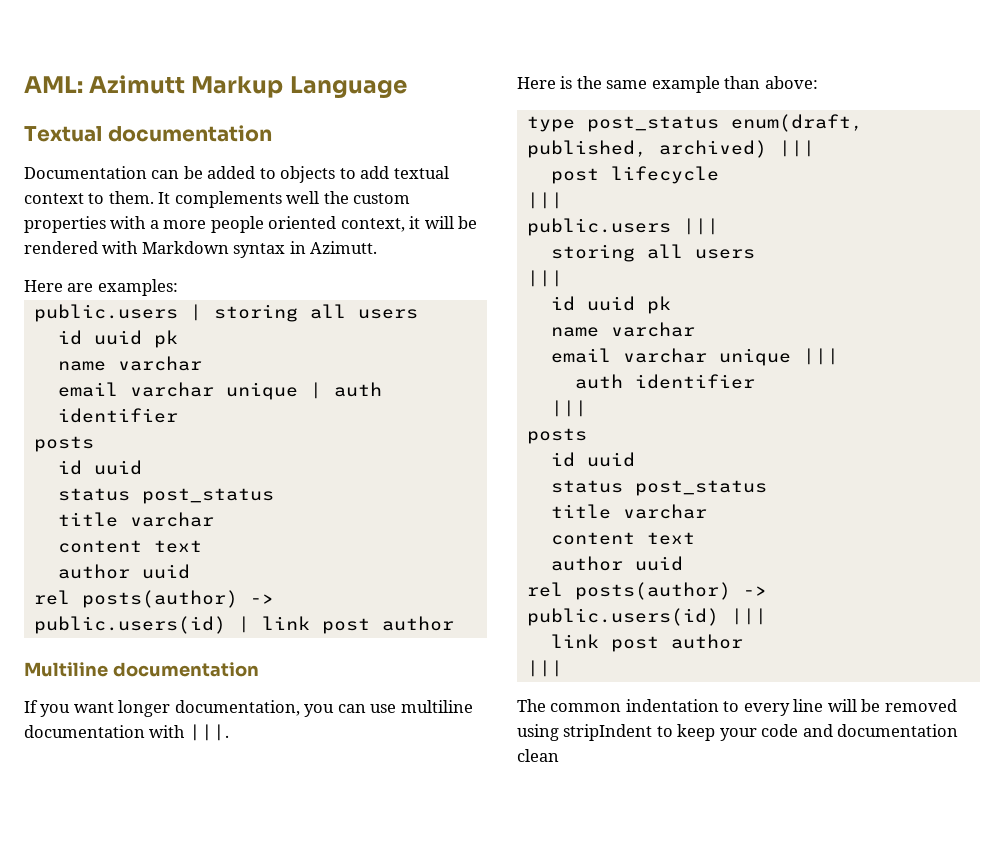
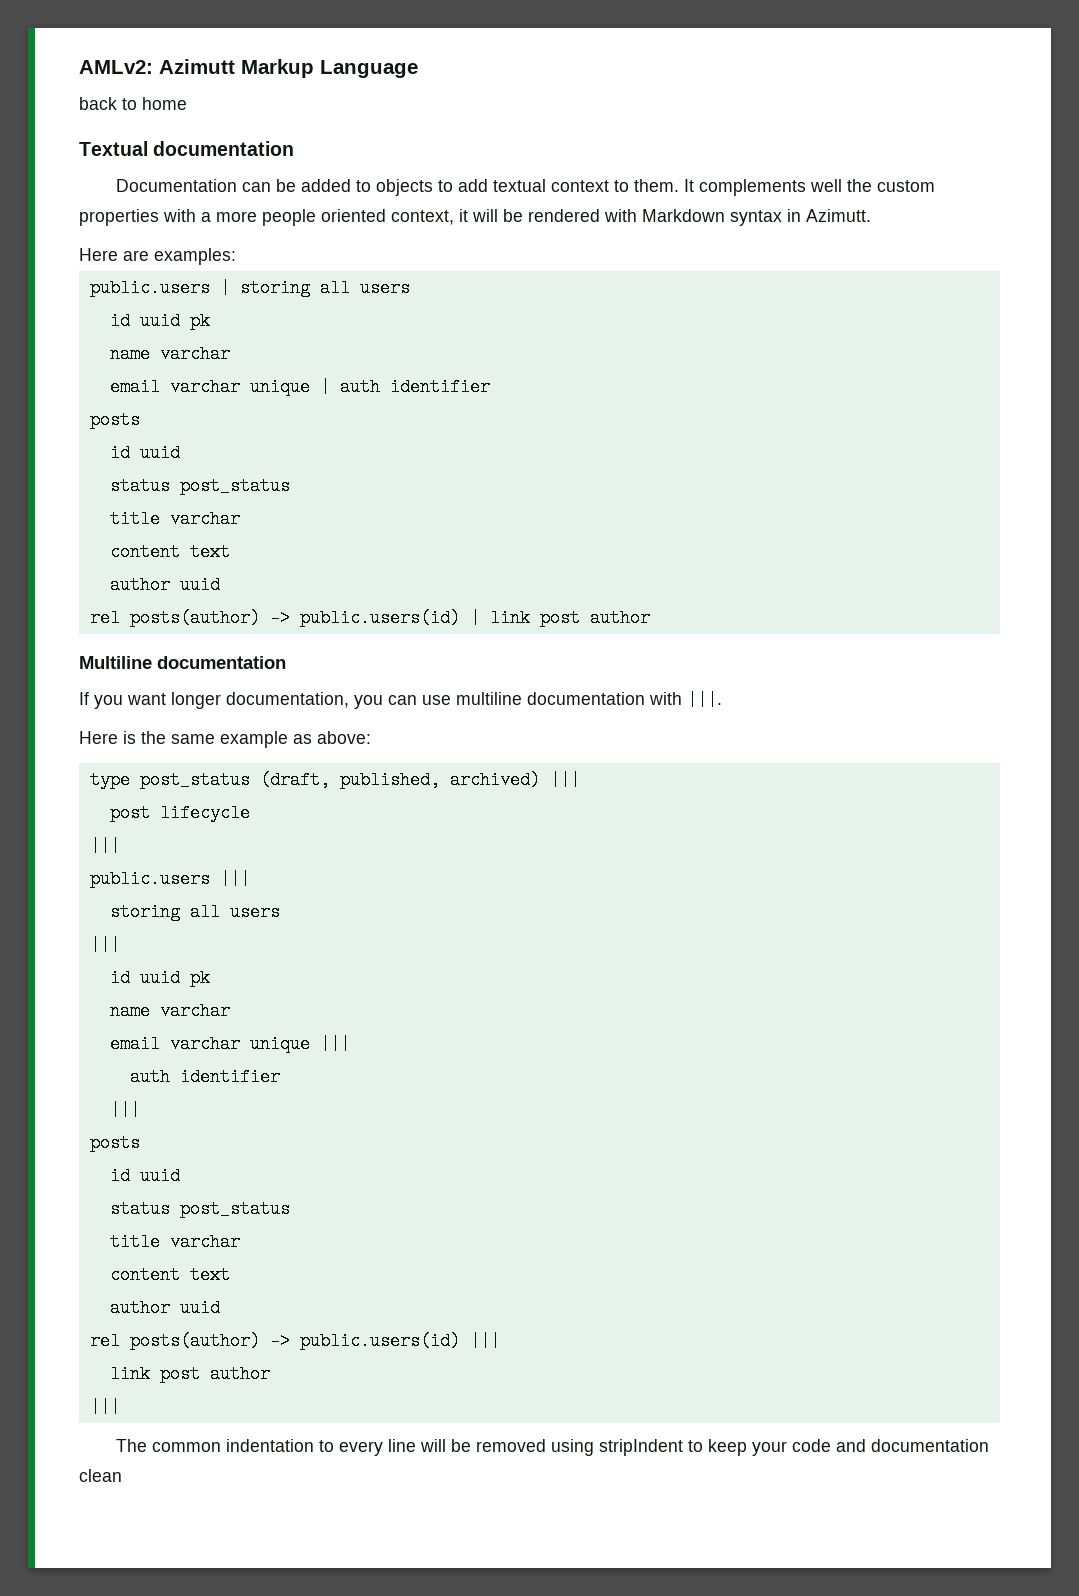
- AML: Azimutt Markup Language
+ AMLv2: Azimutt Markup Language
+ back to home
- Here is the same example than above:
+ Here is the same example as above:
- type post_status enum(draft, published, archived) |||
+ type post_status (draft, published, archived) |||

